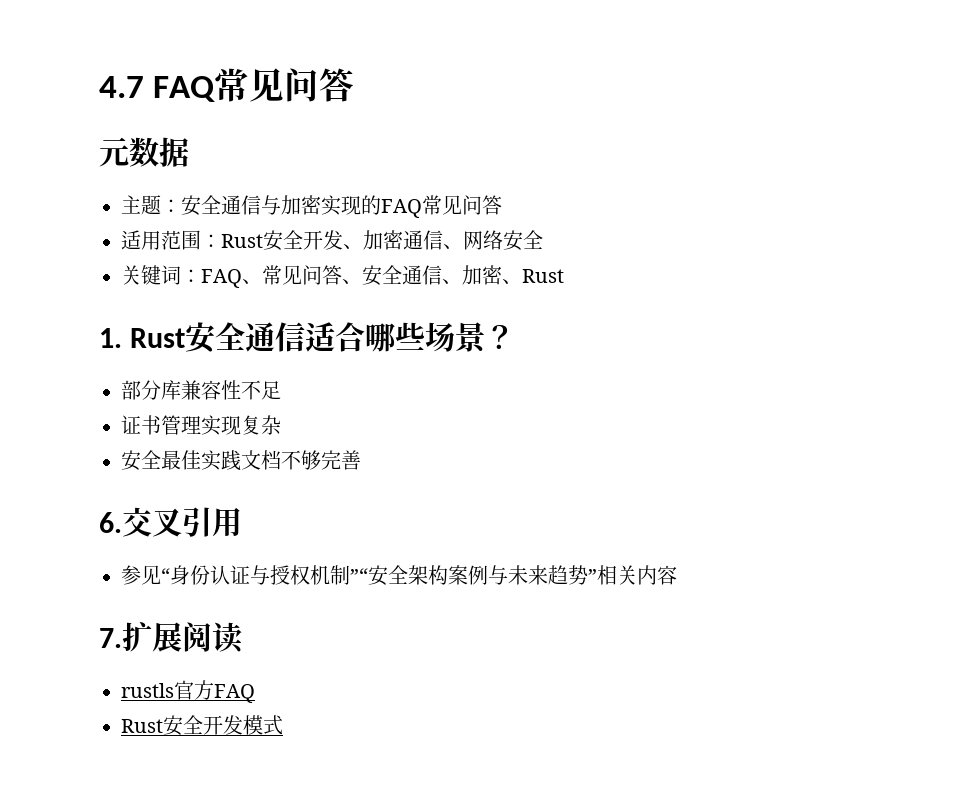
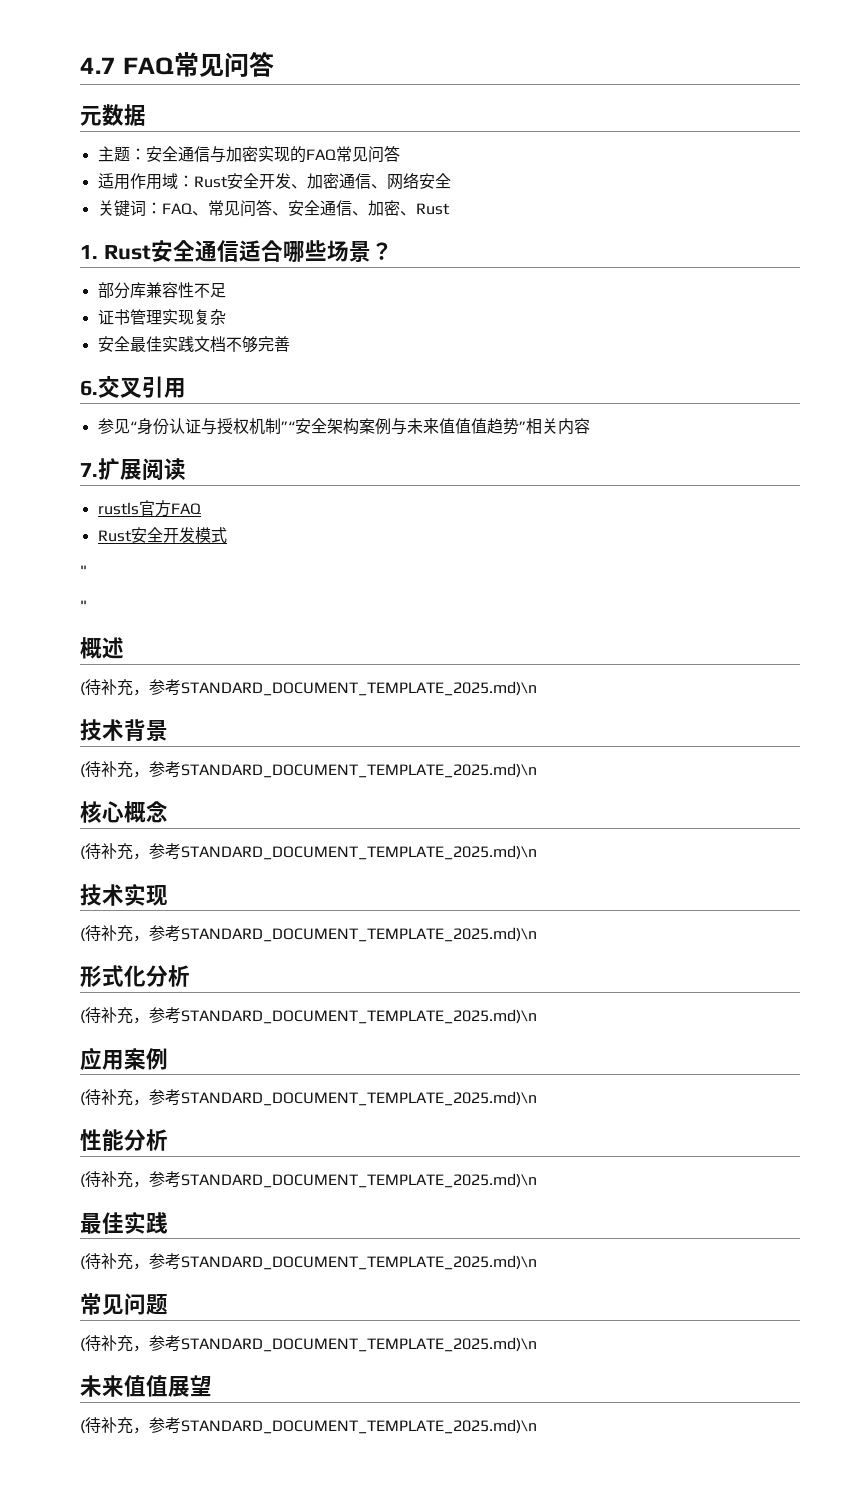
- 适用范围：Rust安全开发、加密通信、网络安全
+ 适用作用域：Rust安全开发、加密通信、网络安全
- 参见“身份认证与授权机制”“安全架构案例与未来趋势”相关内容
+ 参见“身份认证与授权机制”“安全架构案例与未来值值值趋势”相关内容
  Rust安全开发模式
+ "
+ "
+ 概述
+ (待补充，参考STANDARD_DOCUMENT_TEMPLATE_2025.md)\n
+ 技术背景
+ (待补充，参考STANDARD_DOCUMENT_TEMPLATE_2025.md)\n
+ 核心概念
+ (待补充，参考STANDARD_DOCUMENT_TEMPLATE_2025.md)\n
+ 技术实现
+ (待补充，参考STANDARD_DOCUMENT_TEMPLATE_2025.md)\n
+ 形式化分析
+ (待补充，参考STANDARD_DOCUMENT_TEMPLATE_2025.md)\n
+ 应用案例
+ (待补充，参考STANDARD_DOCUMENT_TEMPLATE_2025.md)\n
+ 性能分析
+ (待补充，参考STANDARD_DOCUMENT_TEMPLATE_2025.md)\n
+ 最佳实践
+ (待补充，参考STANDARD_DOCUMENT_TEMPLATE_2025.md)\n
+ 常见问题
+ (待补充，参考STANDARD_DOCUMENT_TEMPLATE_2025.md)\n
+ 未来值值展望
+ (待补充，参考STANDARD_DOCUMENT_TEMPLATE_2025.md)\n

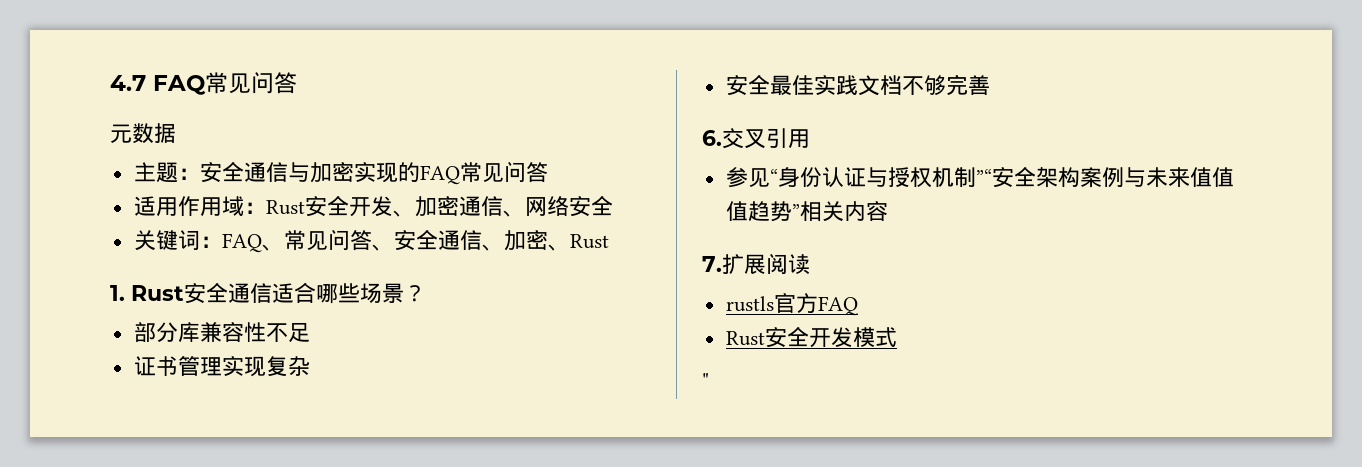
  Rust安全开发模式
  "
- "
- 概述
- (待补充，参考STANDARD_DOCUMENT_TEMPLATE_2025.md)\n
- 技术背景
- (待补充，参考STANDARD_DOCUMENT_TEMPLATE_2025.md)\n
- 核心概念
- (待补充，参考STANDARD_DOCUMENT_TEMPLATE_2025.md)\n
- 技术实现
- (待补充，参考STANDARD_DOCUMENT_TEMPLATE_2025.md)\n
- 形式化分析
- (待补充，参考STANDARD_DOCUMENT_TEMPLATE_2025.md)\n
- 应用案例
- (待补充，参考STANDARD_DOCUMENT_TEMPLATE_2025.md)\n
- 性能分析
- (待补充，参考STANDARD_DOCUMENT_TEMPLATE_2025.md)\n
- 最佳实践
- (待补充，参考STANDARD_DOCUMENT_TEMPLATE_2025.md)\n
- 常见问题
- (待补充，参考STANDARD_DOCUMENT_TEMPLATE_2025.md)\n
- 未来值值展望
- (待补充，参考STANDARD_DOCUMENT_TEMPLATE_2025.md)\n

